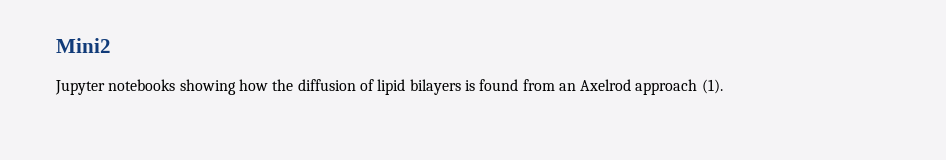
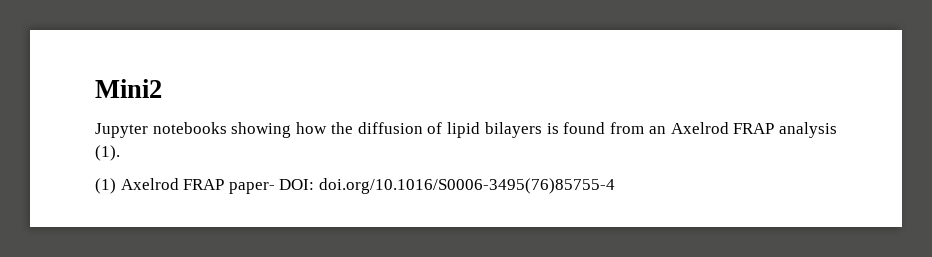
- Jupyter notebooks showing how the diffusion of lipid bilayers is found from an Axelrod approach (1).
+ Jupyter notebooks showing how the diffusion of lipid bilayers is found from an Axelrod FRAP analysis (1).
+ (1) Axelrod FRAP paper- DOI: doi.org/10.1016/S0006-3495(76)85755-4

